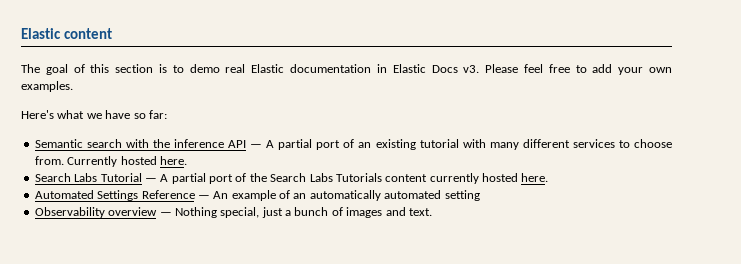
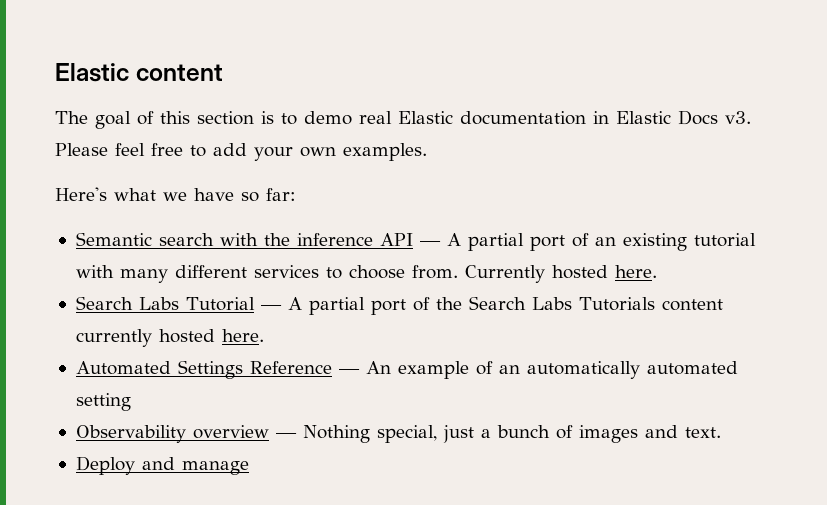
+ Deploy and manage

